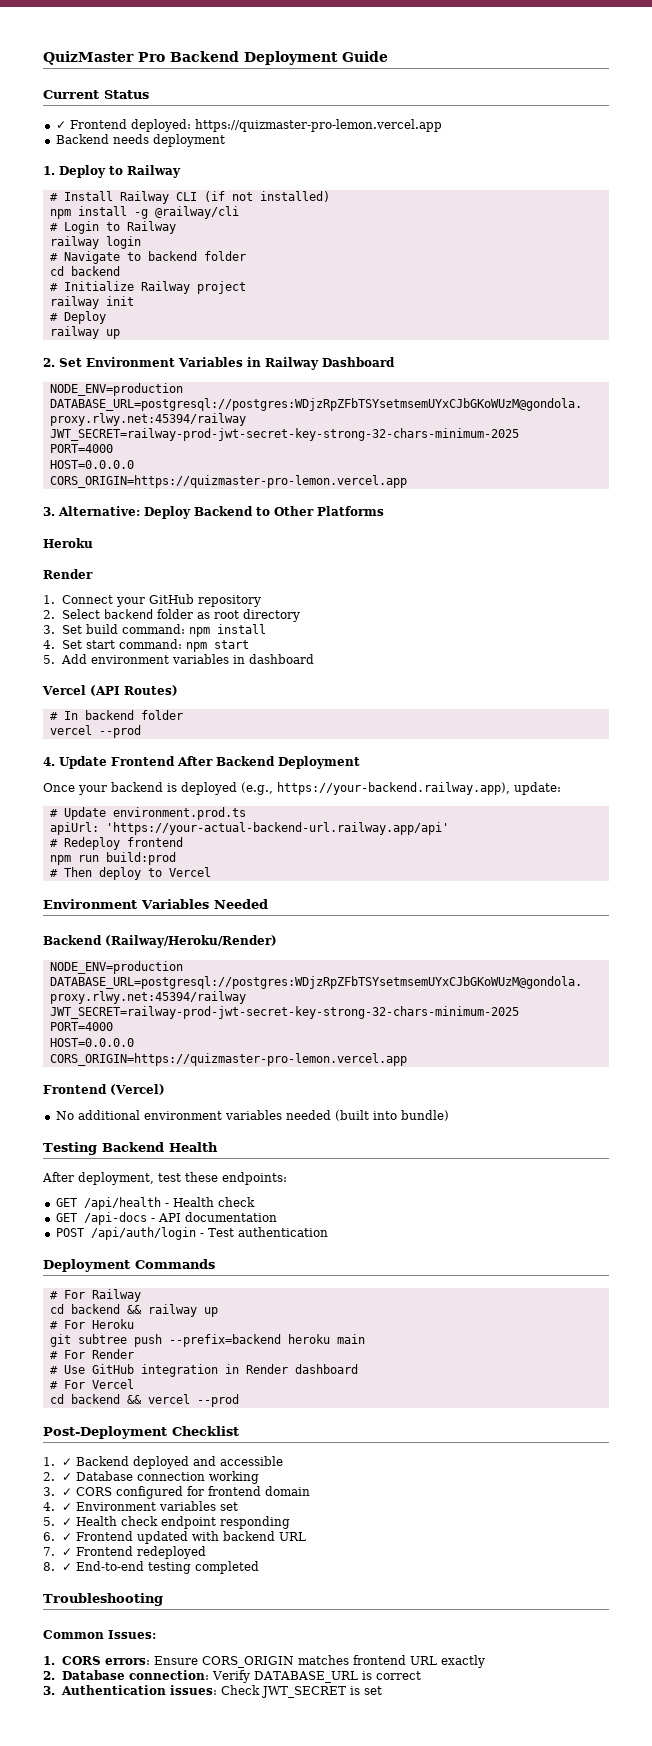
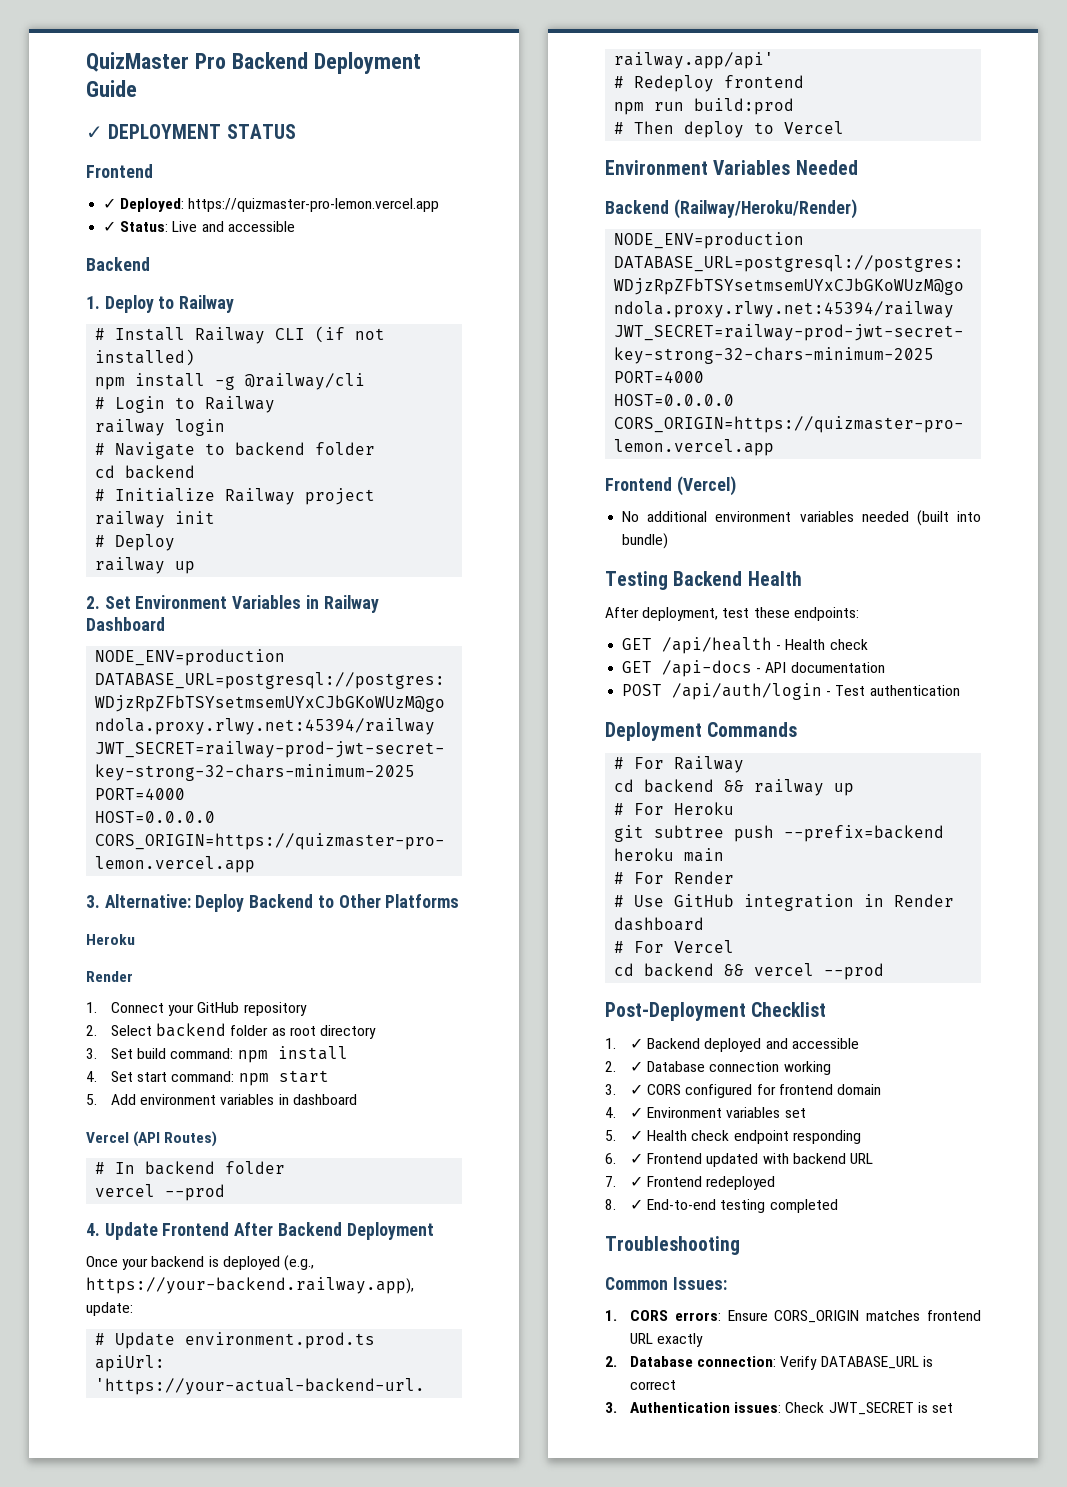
- Current Status
- ✓ Frontend deployed: https://quizmaster-pro-lemon.vercel.app
+ ✓ DEPLOYMENT STATUS
+ Frontend
+ ✓ Deployed: https://quizmaster-pro-lemon.vercel.app
- Backend needs deployment
+ ✓ Status: Live and accessible
+ Backend

